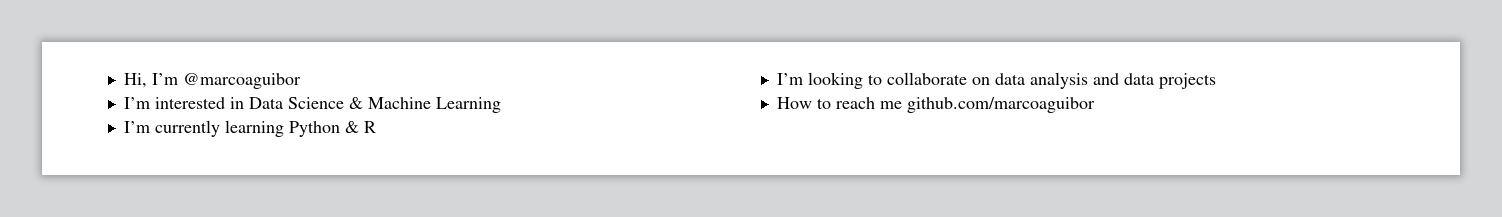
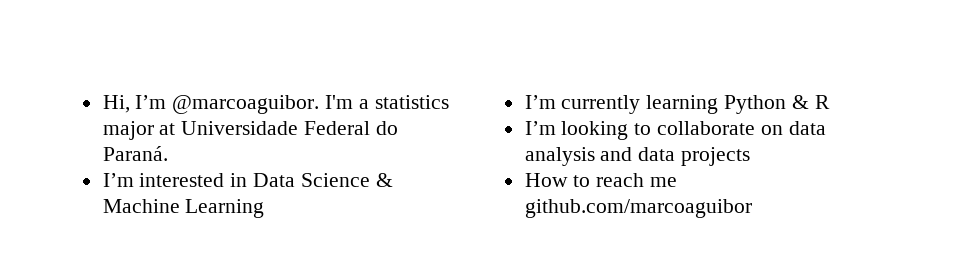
- Hi, I’m @marcoaguibor
+ Hi, I’m @marcoaguibor. I'm a statistics major at Universidade Federal do Paraná.

